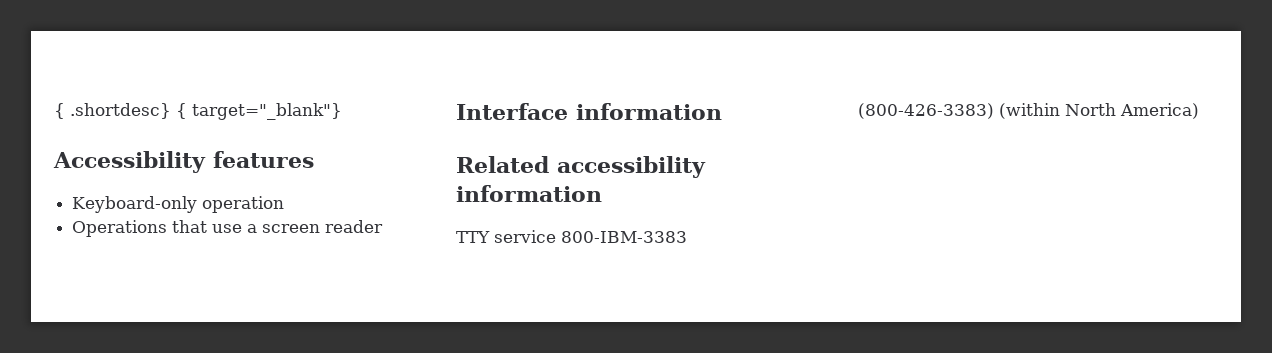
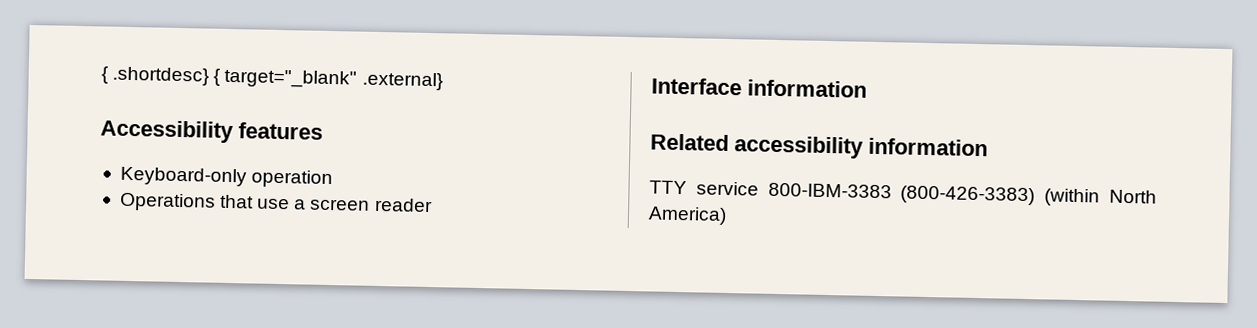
- { .shortdesc} { target="_blank"}
+ { .shortdesc} { target="_blank" .external}

